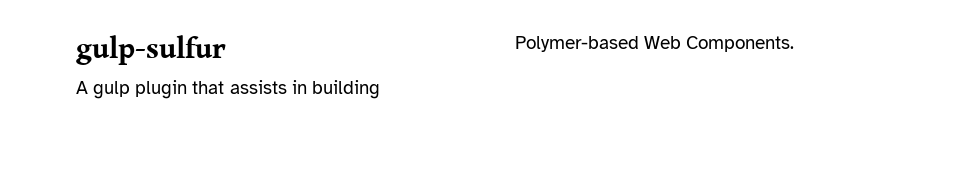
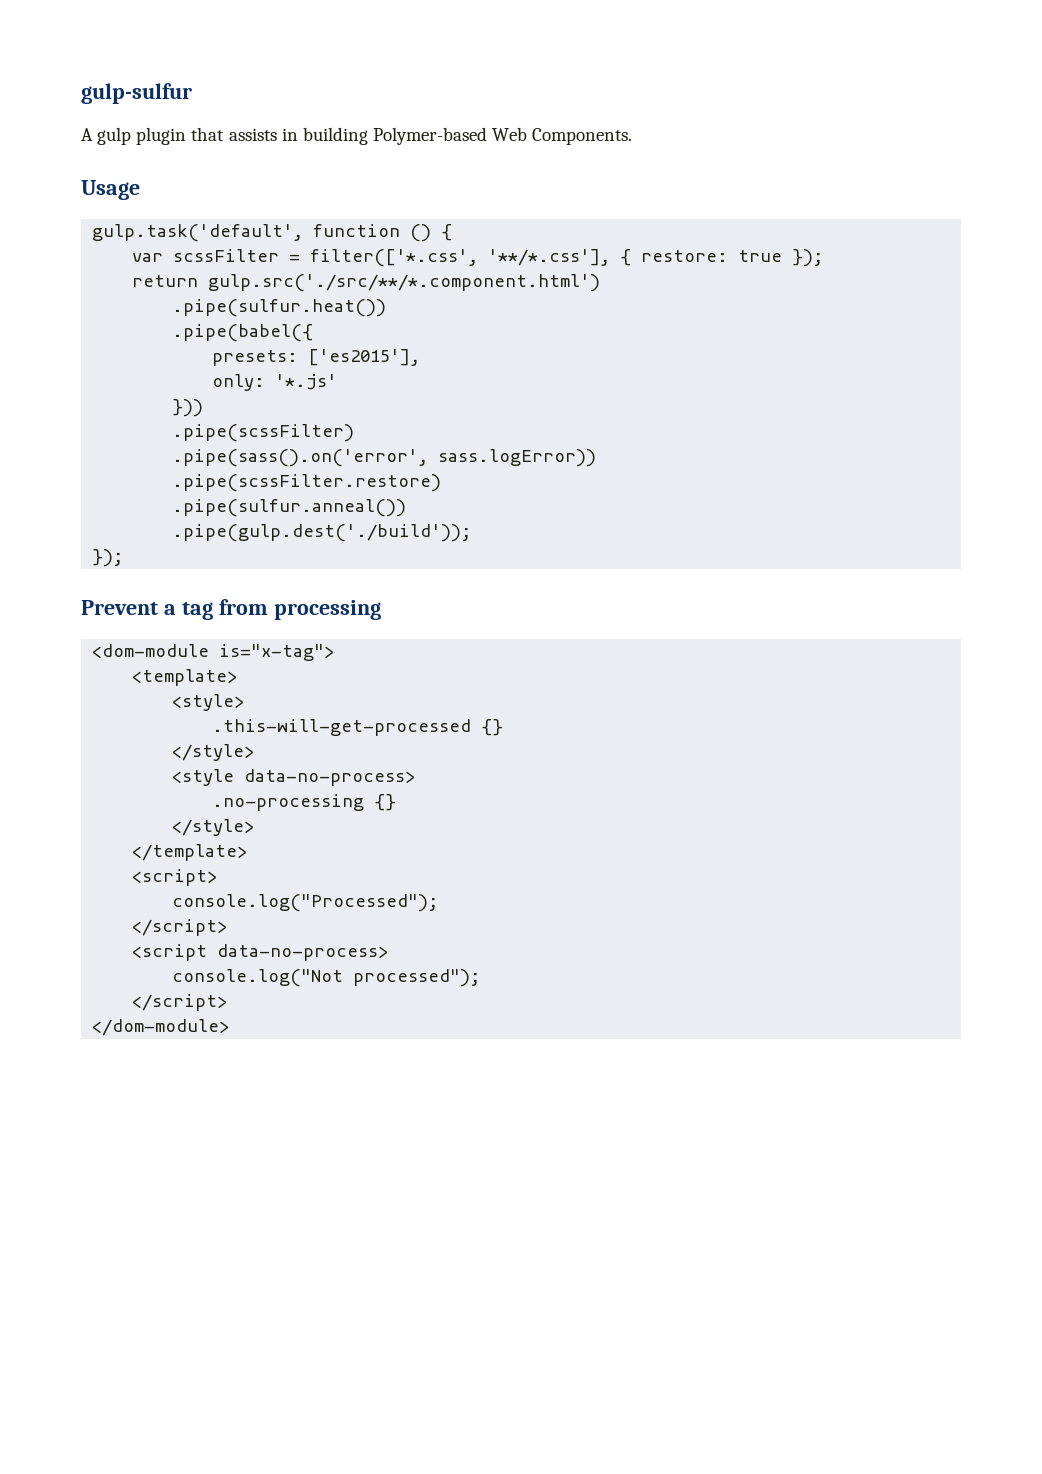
+ Usage
+ gulp.task('default', function () {
+ var scssFilter = filter(['*.css', '**/*.css'], { restore: true });
+ return gulp.src('./src/**/*.component.html')
+ .pipe(sulfur.heat())
+ .pipe(babel({
+ presets: ['es2015'],
+ only: '*.js'
+ }))
+ .pipe(scssFilter)
+ .pipe(sass().on('error', sass.logError))
+ .pipe(scssFilter.restore)
+ .pipe(sulfur.anneal())
+ .pipe(gulp.dest('./build'));
+ });
+ Prevent a tag from processing
+ <dom-module is="x-tag">
+ <template>
+ <style>
+ .this-will-get-processed {}
+ </style>
+ <style data-no-process>
+ .no-processing {}
+ </style>
+ </template>
+ <script>
+ console.log("Processed");
+ </script>
+ <script data-no-process>
+ console.log("Not processed");
+ </script>
+ </dom-module>

